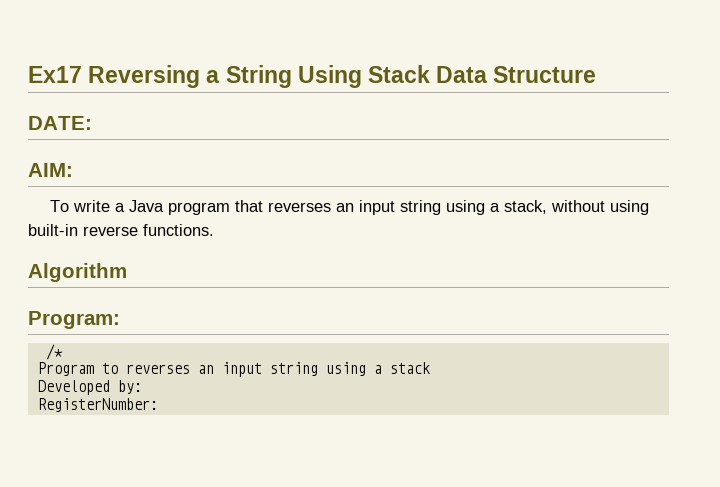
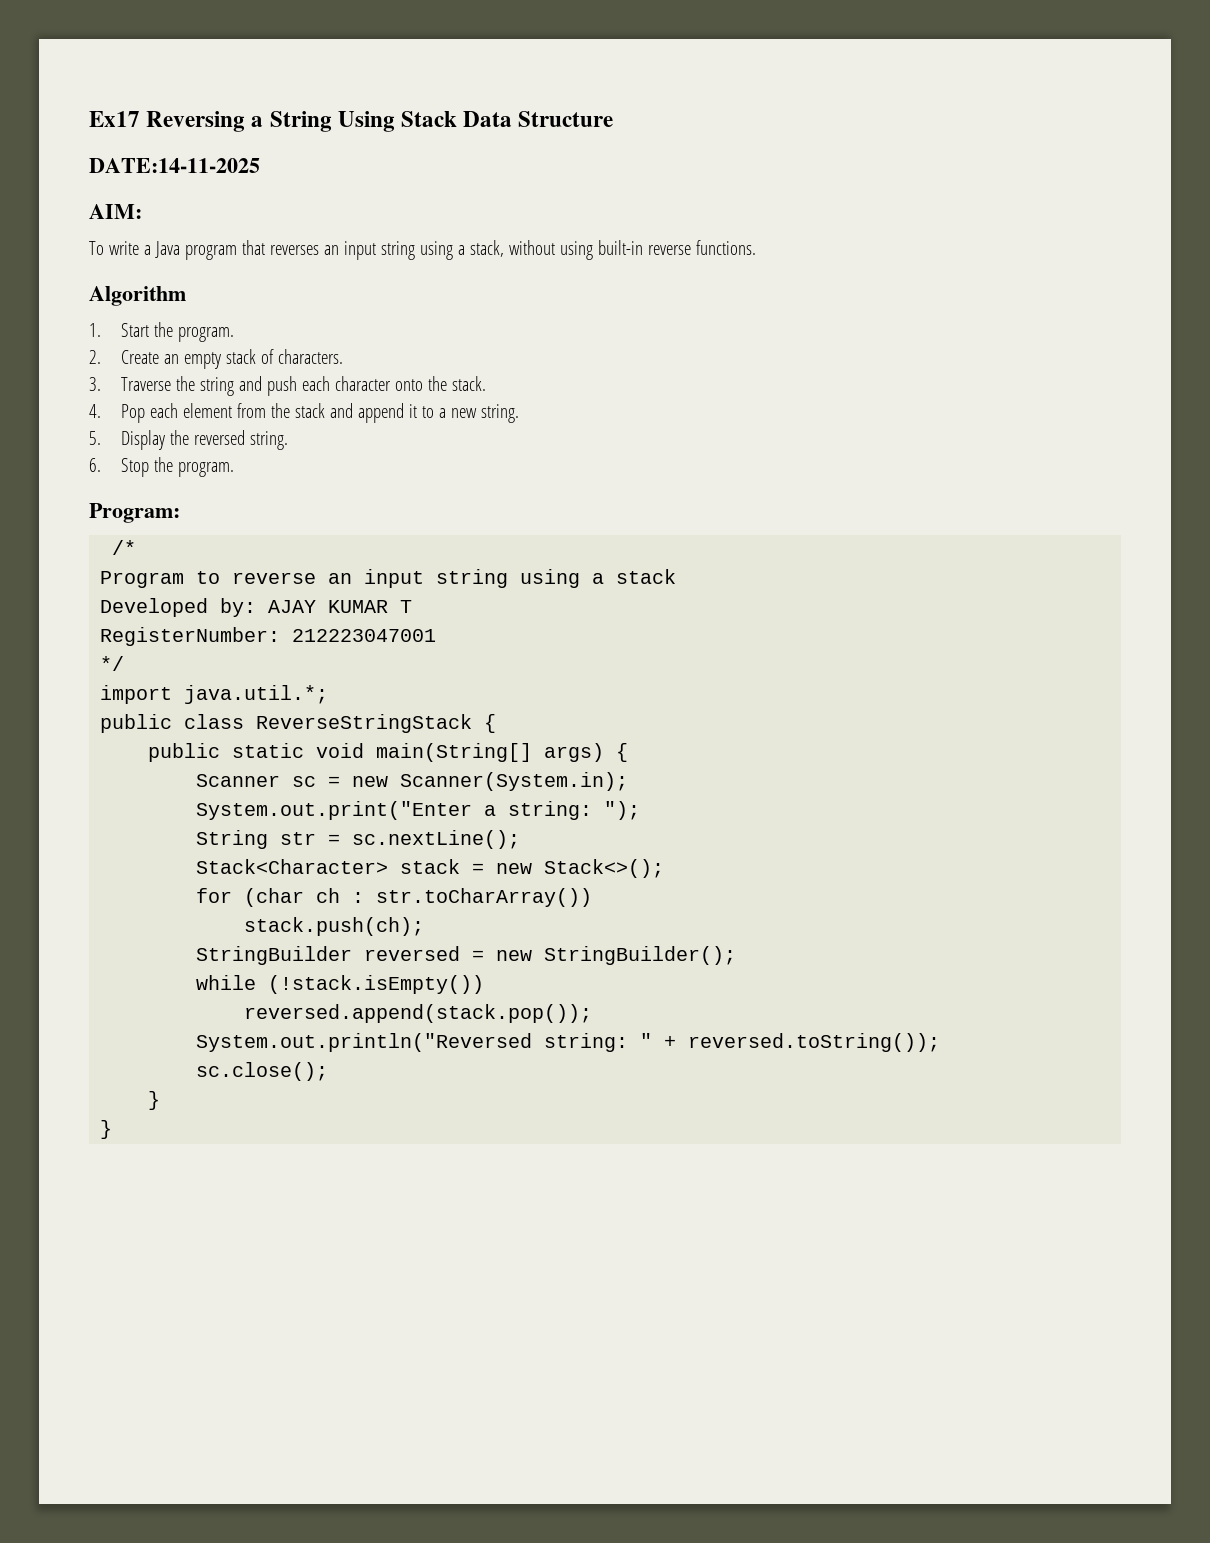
- DATE:
+ DATE:14-11-2025
+ 1. Start the program.
+ 2. Create an empty stack of characters.
+ 3. Traverse the string and push each character onto the stack.
+ 4. Pop each element from the stack and append it to a new string.
+ 5. Display the reversed string.
+ 6. Stop the program.
- Program to reverses an input string using a stack
+ Program to reverse an input string using a stack
- Developed by:
- RegisterNumber:
+ Developed by: AJAY KUMAR T
+ RegisterNumber: 212223047001
+ */
+ import java.util.*;
+ public class ReverseStringStack {
+ public static void main(String[] args) {
+ Scanner sc = new Scanner(System.in);
+ System.out.print("Enter a string: ");
+ String str = sc.nextLine();
+ Stack<Character> stack = new Stack<>();
+ for (char ch : str.toCharArray())
+ stack.push(ch);
+ StringBuilder reversed = new StringBuilder();
+ while (!stack.isEmpty())
+ reversed.append(stack.pop());
+ System.out.println("Reversed string: " + reversed.toString());
+ sc.close();
+ }
+ }

